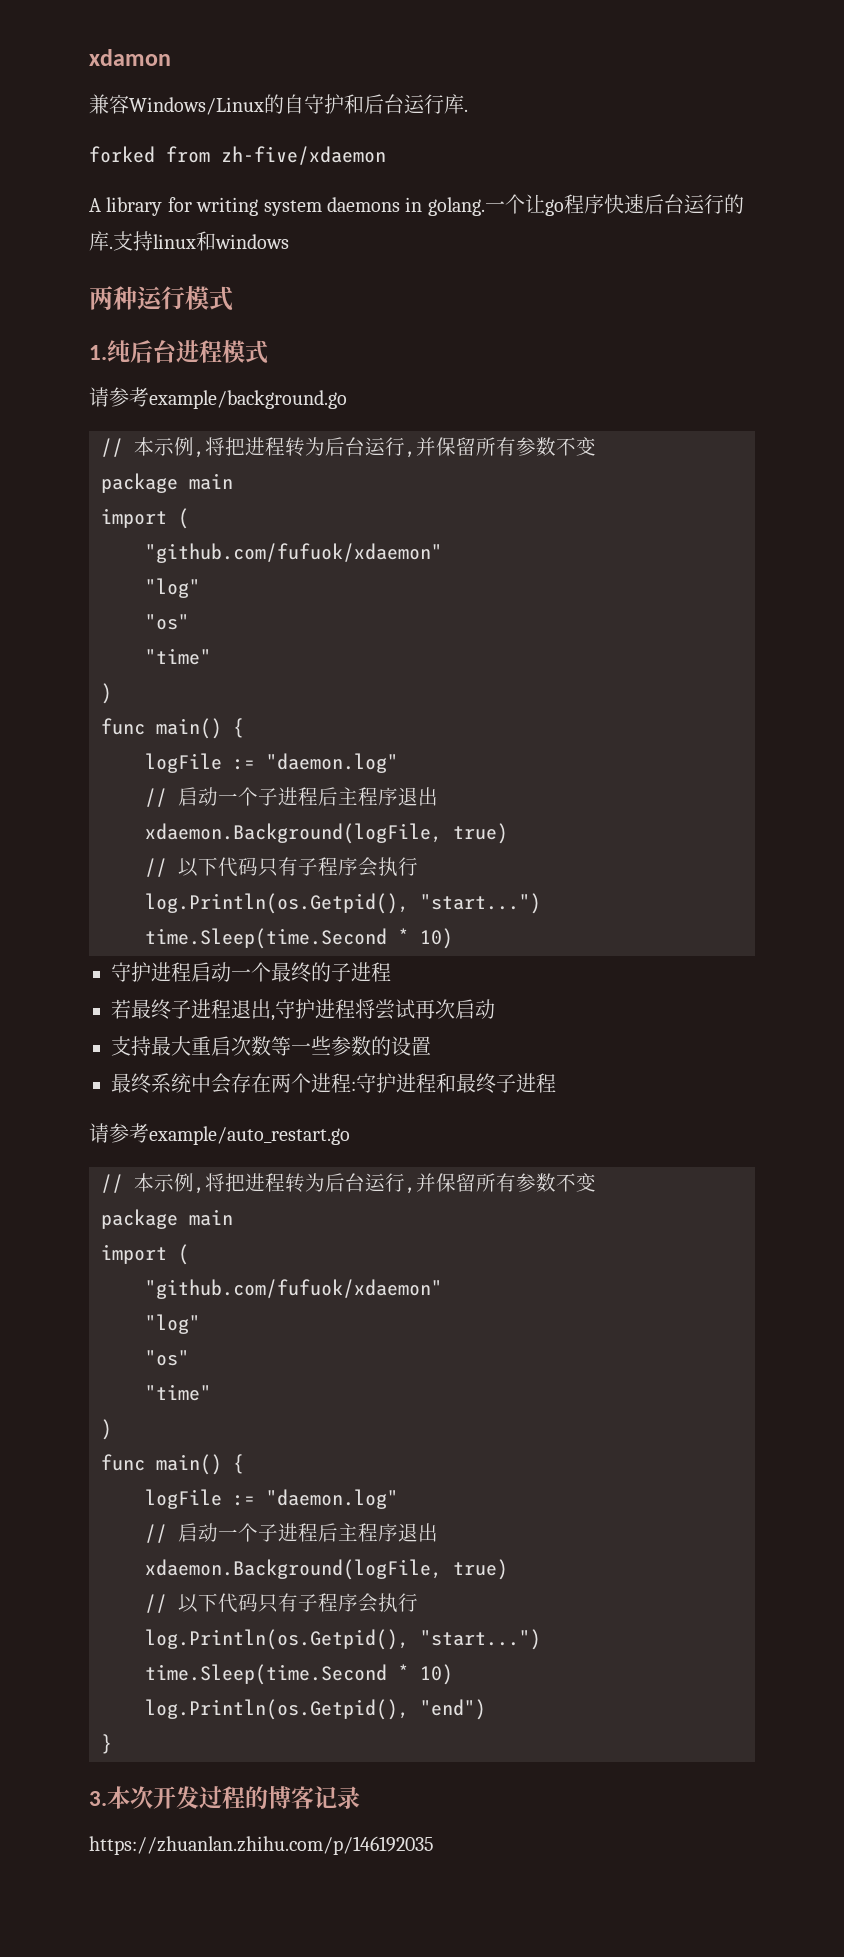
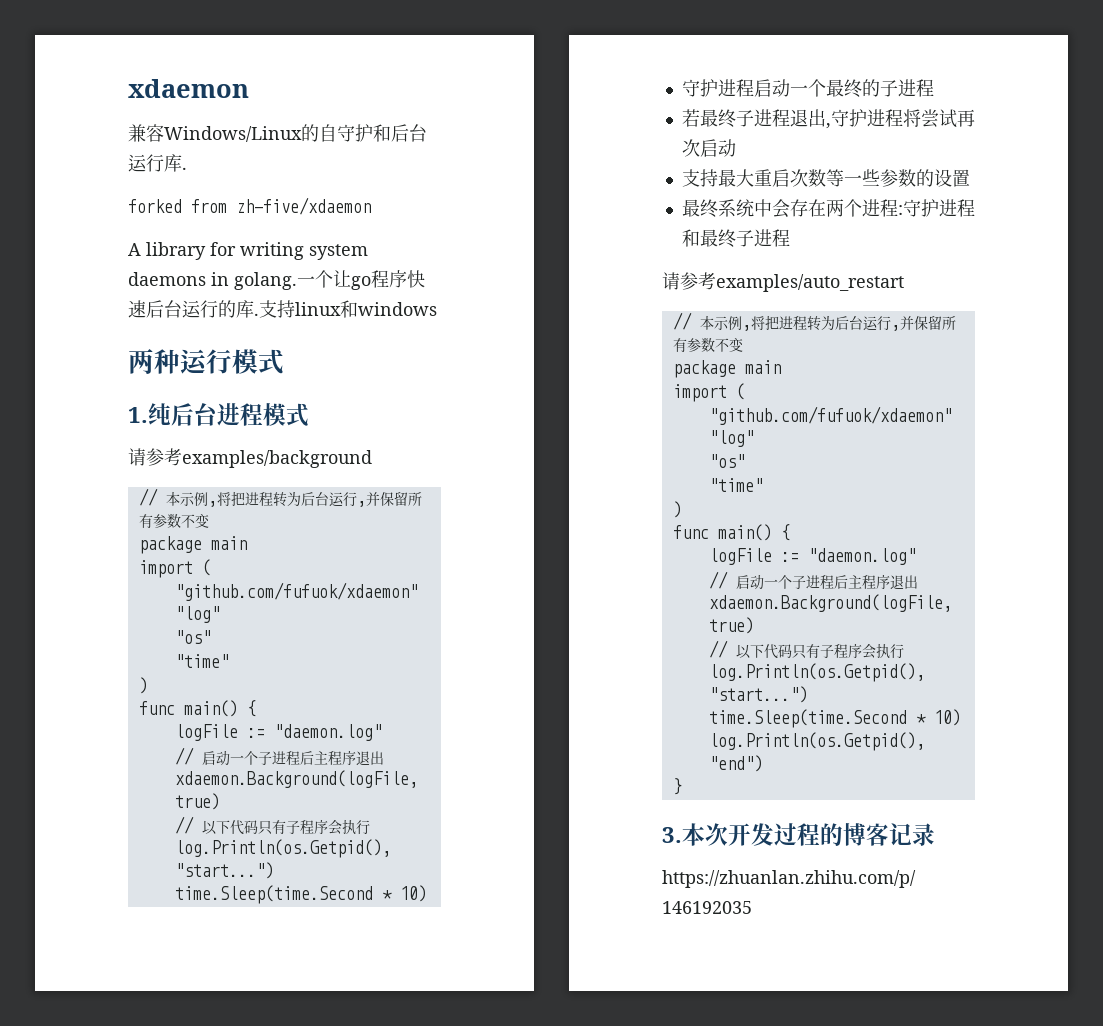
- xdamon
+ xdaemon
- 请参考example/background.go
+ 请参考examples/background
- 请参考example/auto_restart.go
+ 请参考examples/auto_restart

